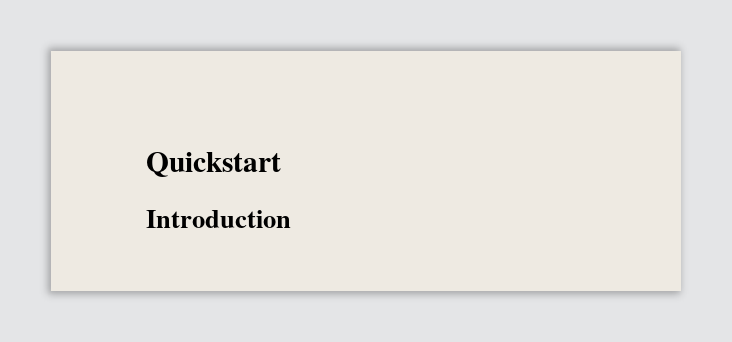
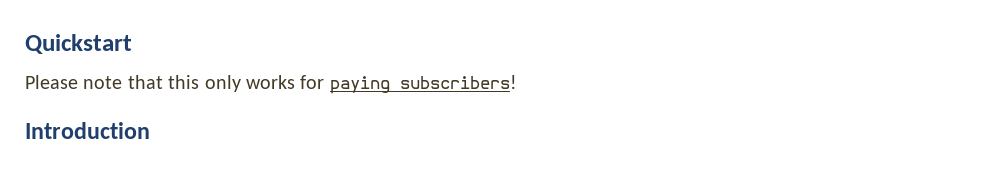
+ Please note that this only works for paying subscribers!

